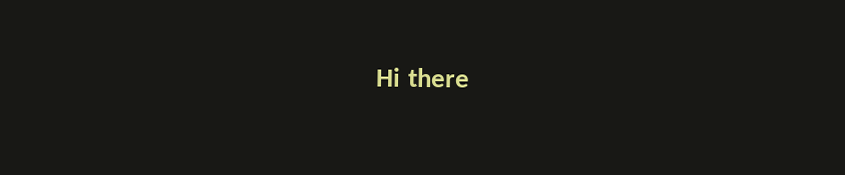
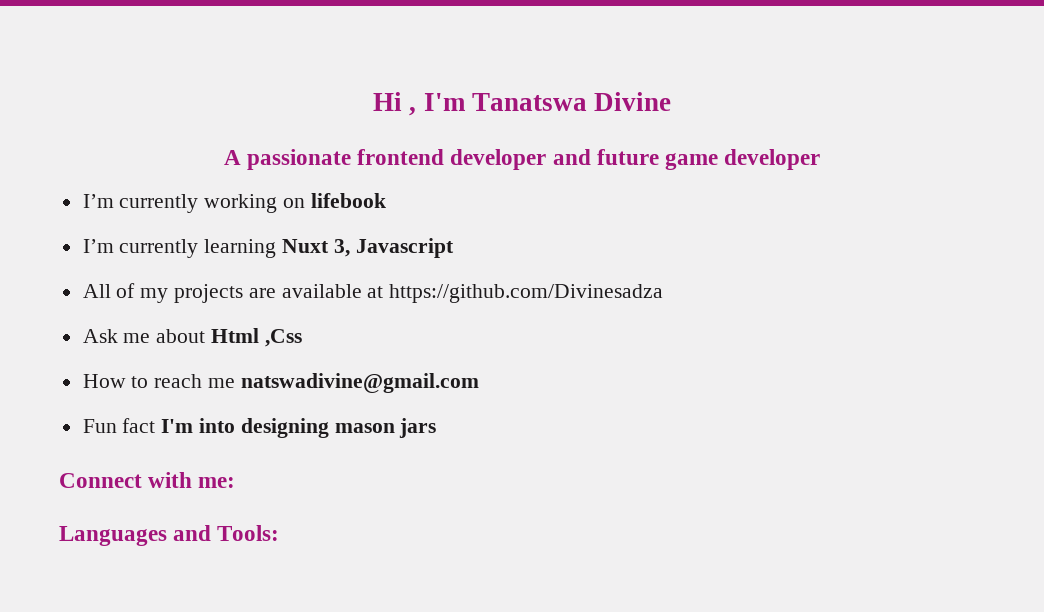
- Hi there
+ Hi , I'm Tanatswa Divine
+ A passionate frontend developer and future game developer
+ I’m currently working on lifebook
+ I’m currently learning Nuxt 3, Javascript
+ All of my projects are available at https://github.com/Divinesadza
+ Ask me about Html ,Css
+ How to reach me natswadivine@gmail.com
+ Fun fact I'm into designing mason jars
+ Connect with me:
+ Languages and Tools:

